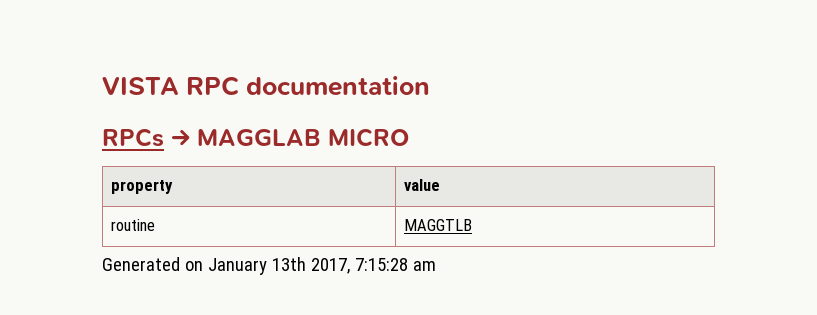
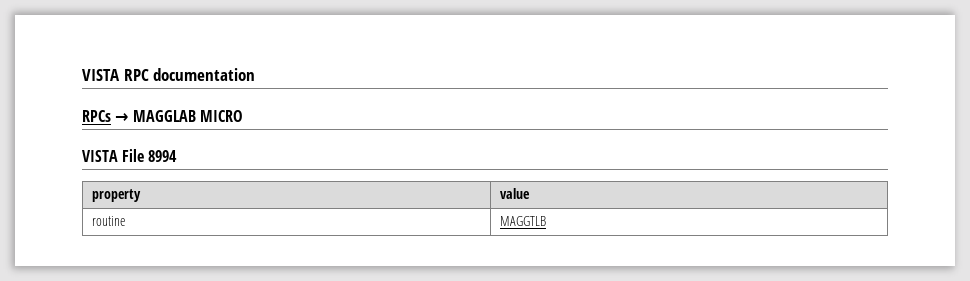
+ VISTA File 8994
- Generated on January 13th 2017, 7:15:28 am

